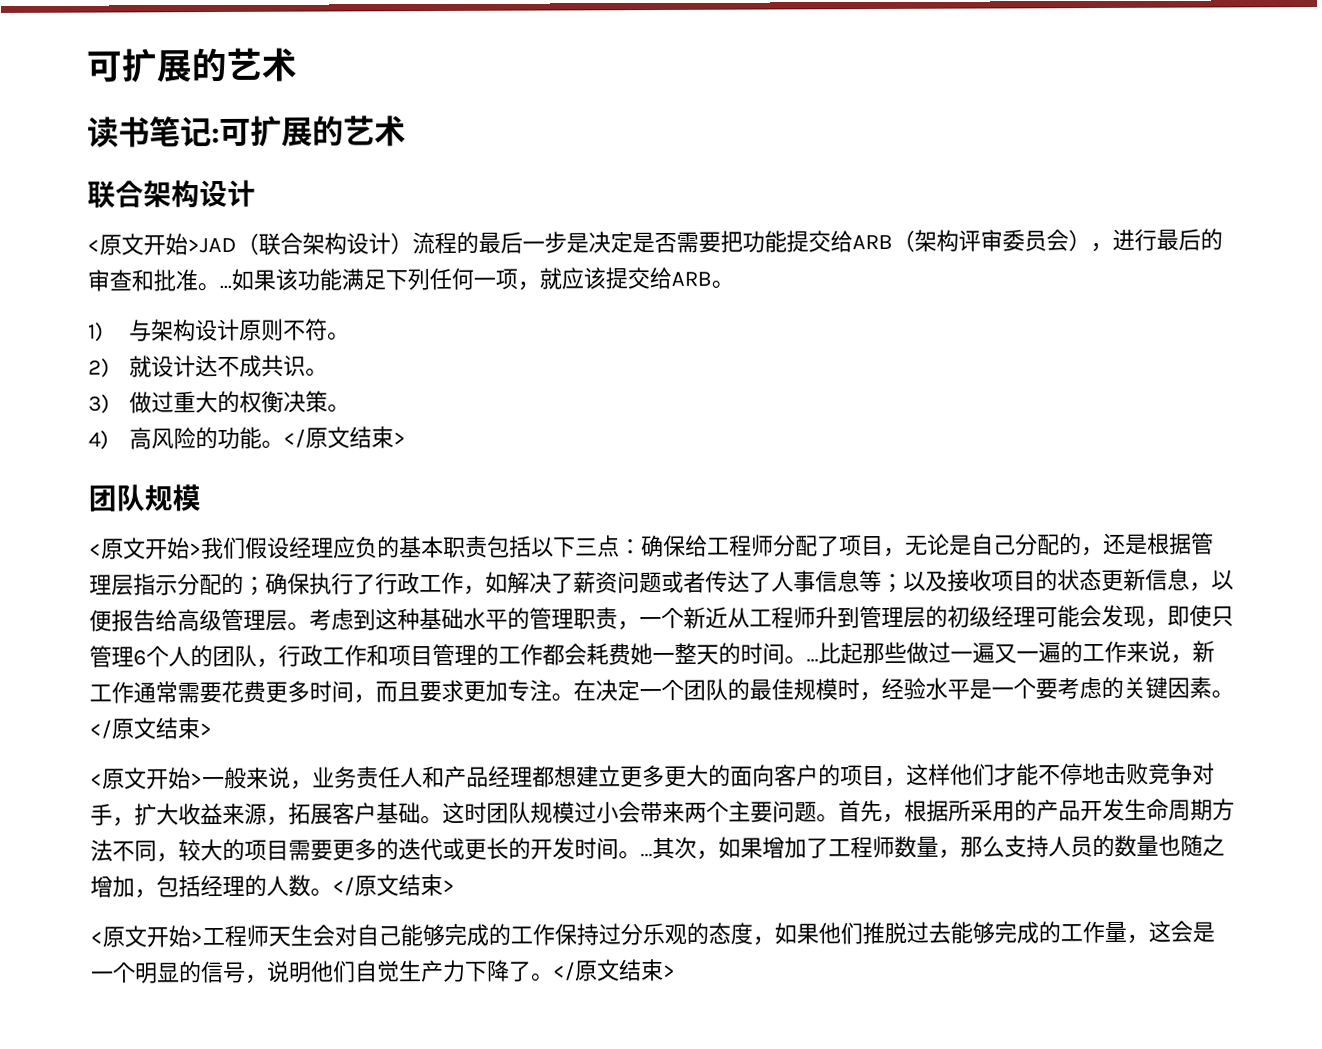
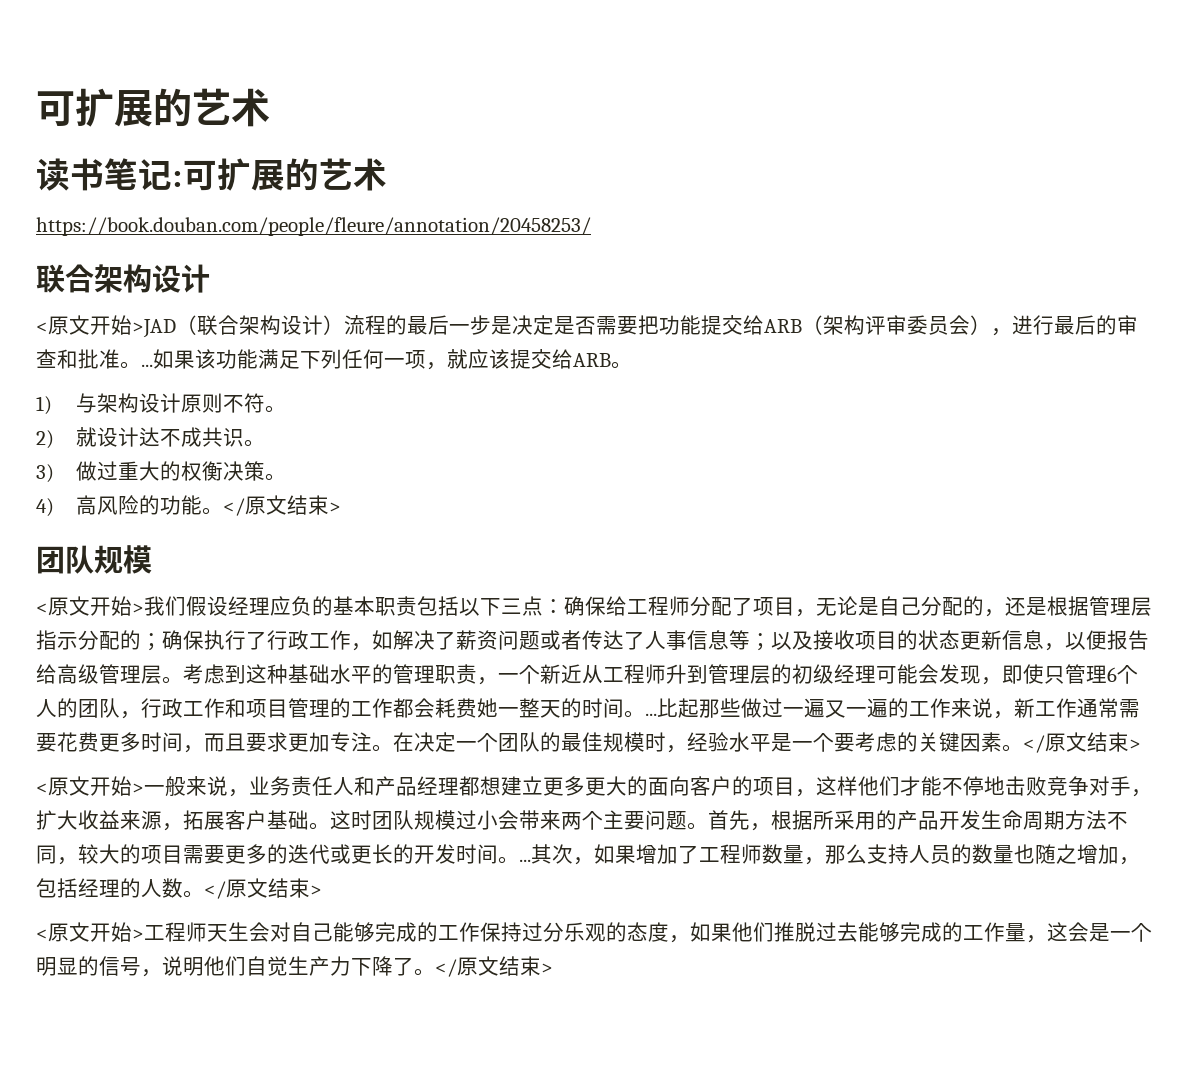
+ https://book.douban.com/people/fleure/annotation/20458253/

